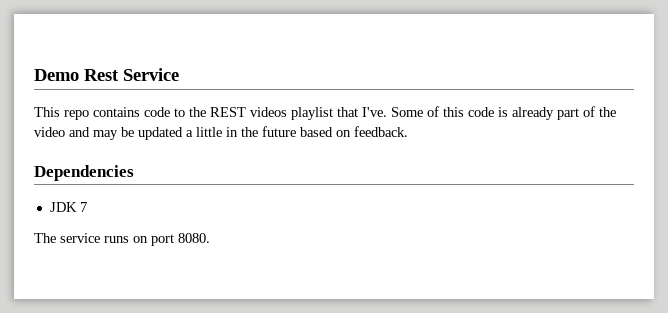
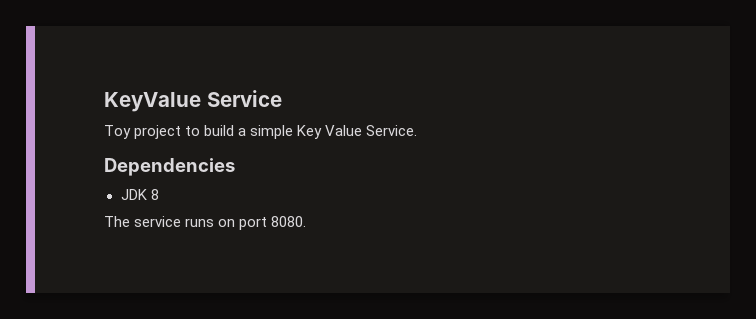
- Demo Rest Service
+ KeyValue Service
- This repo contains code to the REST videos playlist that I've. Some of this code is already part of the video and may be updated a little in the future based on feedback.
+ Toy project to build a simple Key Value Service.
- JDK 7
+ JDK 8

